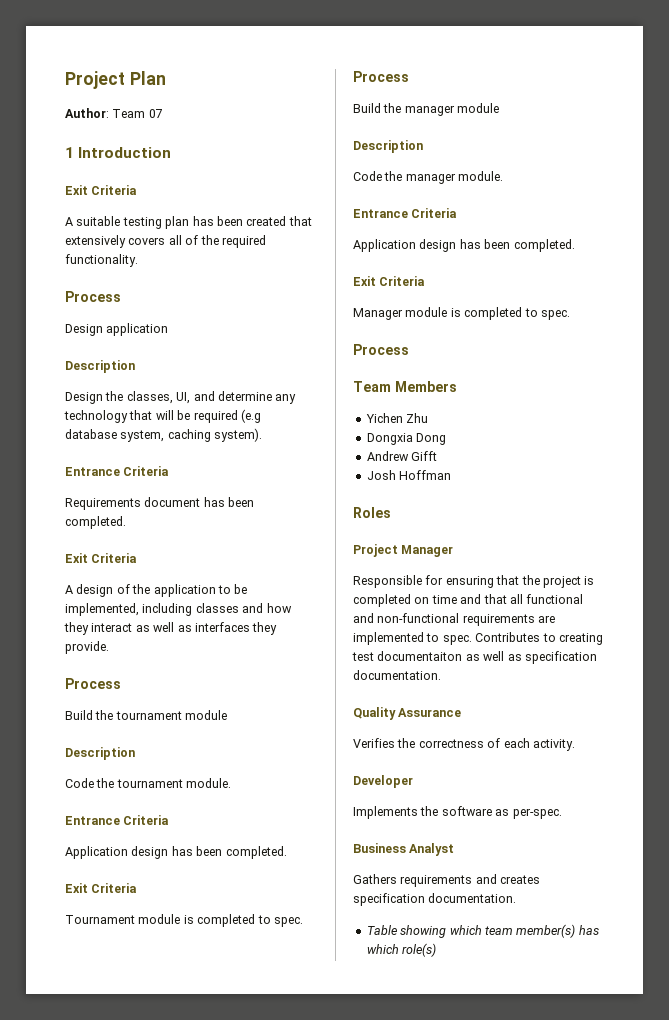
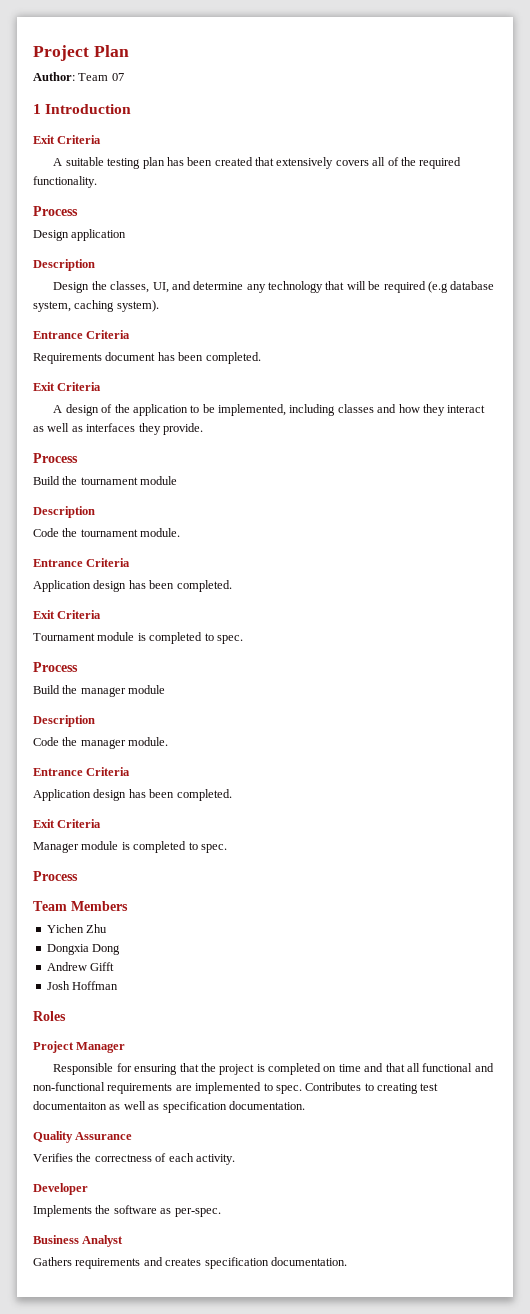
- Table showing which team member(s) has which role(s)

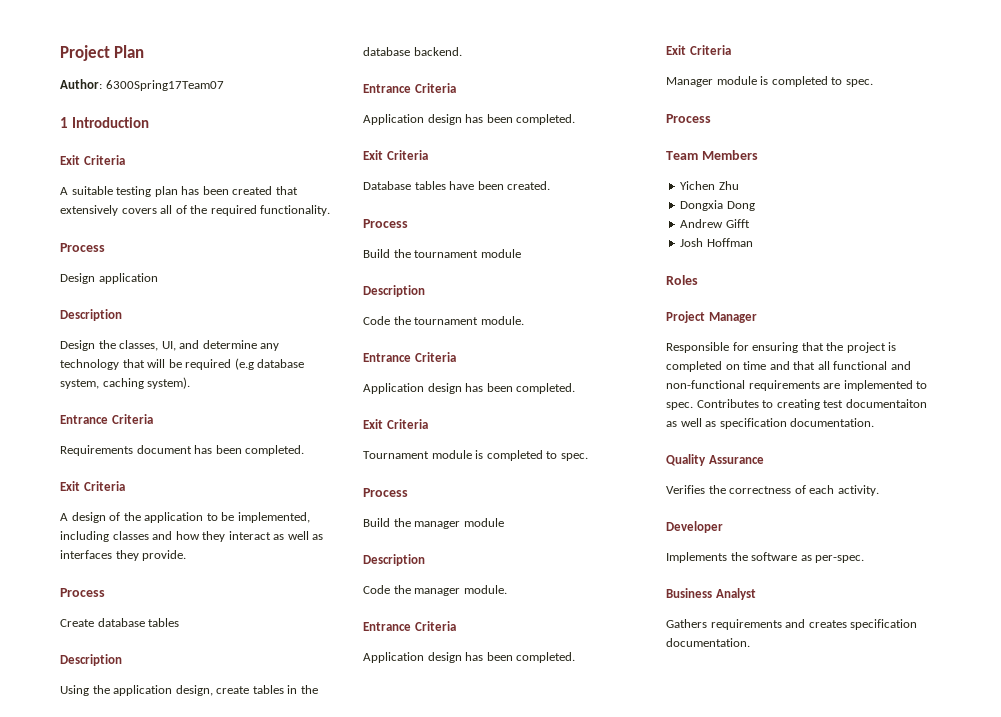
- Author: Team 07
+ Author: 6300Spring17Team07
+ Create database tables
+ Description
+ Using the application design, create tables in the database backend.
+ Entrance Criteria
+ Application design has been completed.
+ Exit Criteria
+ Database tables have been created.
+ Process

